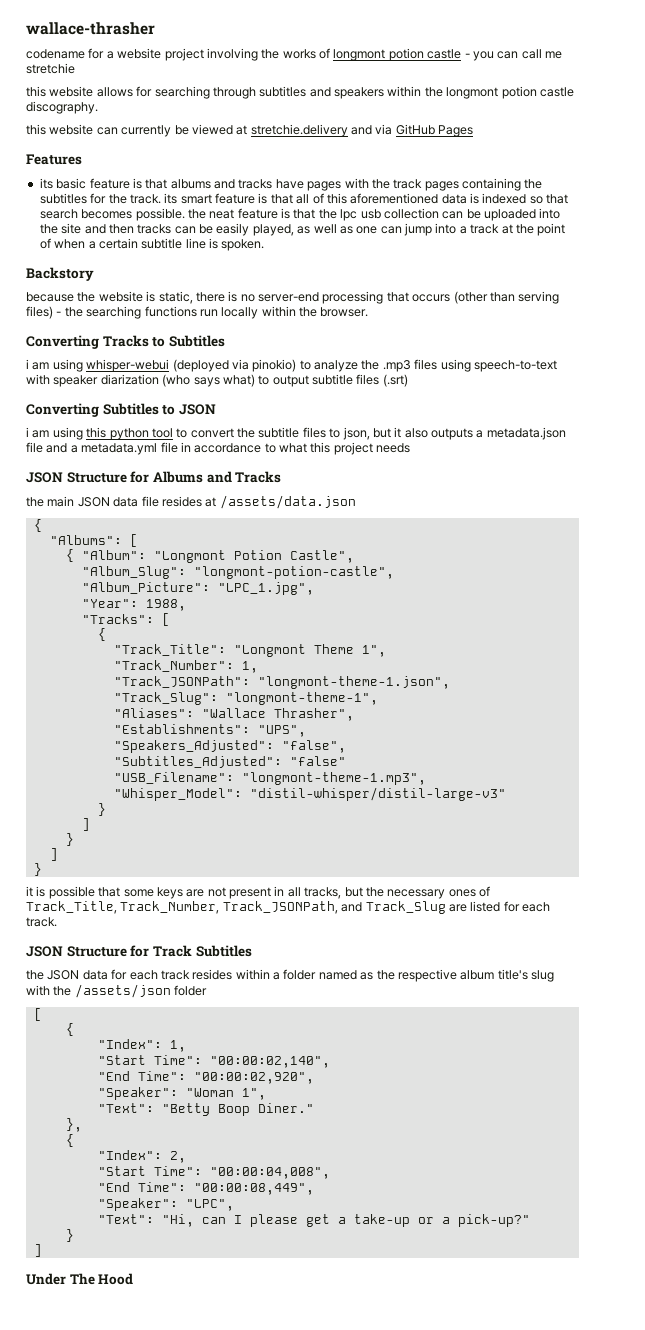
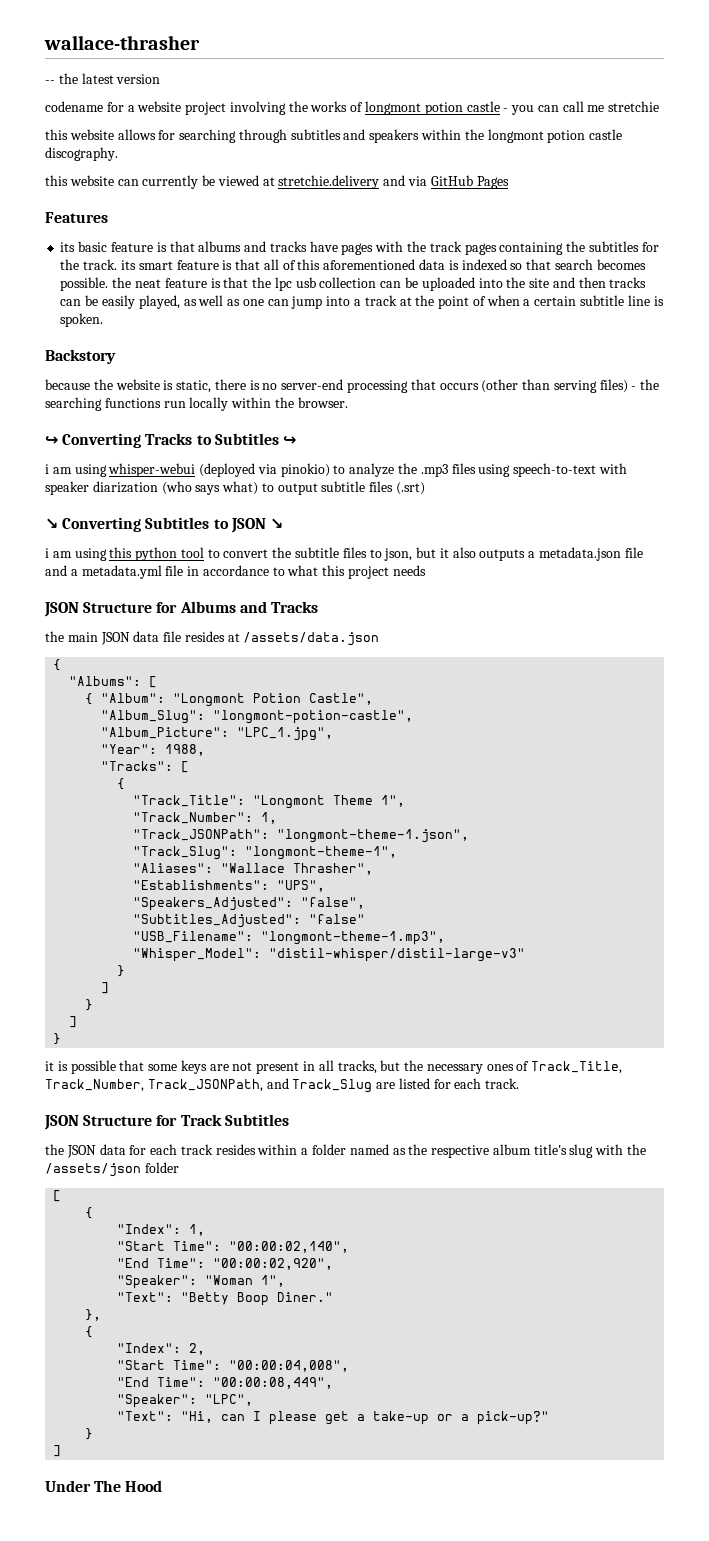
+ -- the latest version
- Converting Tracks to Subtitles
+ ↪ Converting Tracks to Subtitles ↪
- Converting Subtitles to JSON
+ ↘ Converting Subtitles to JSON ↘

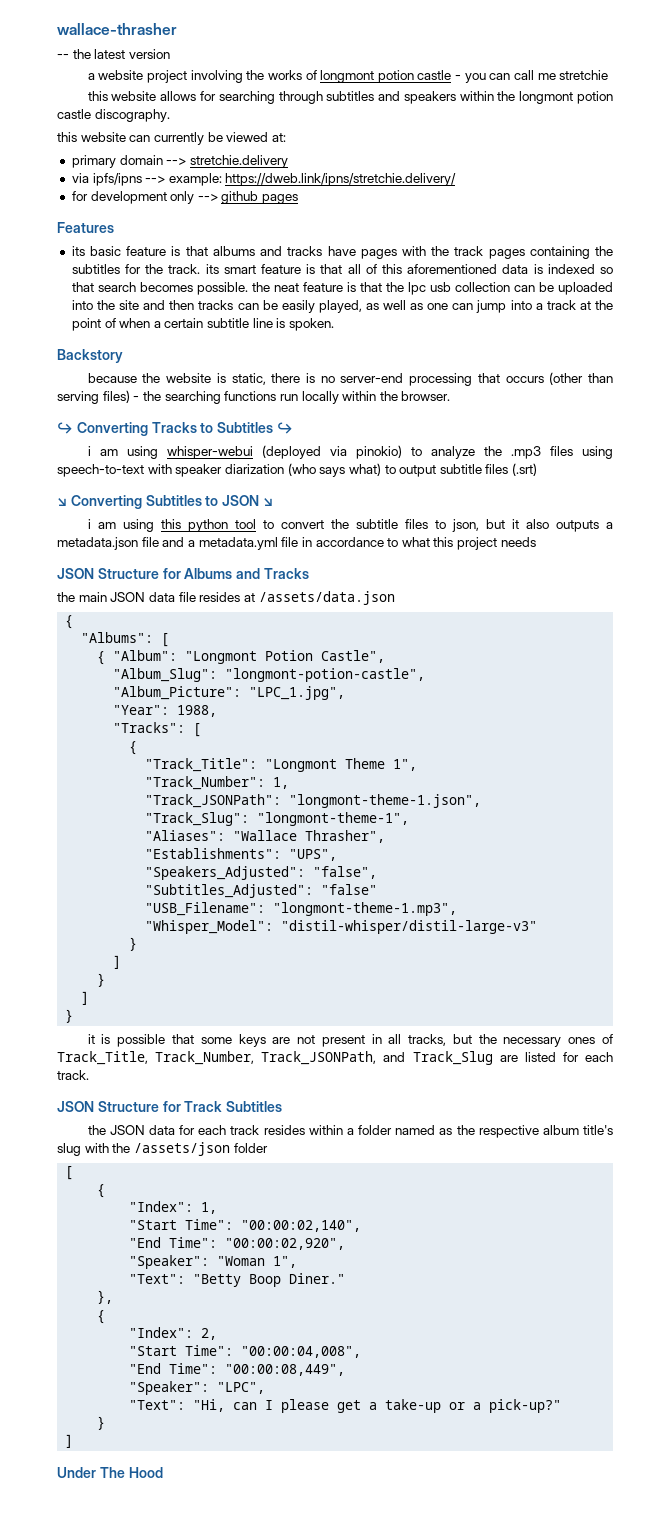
- codename for a website project involving the works of longmont potion castle - you can call me stretchie
+ a website project involving the works of longmont potion castle - you can call me stretchie
- this website can currently be viewed at stretchie.delivery and via GitHub Pages
+ this website can currently be viewed at:
+ primary domain --> stretchie.delivery
+ via ipfs/ipns --> example: https://dweb.link/ipns/stretchie.delivery/
+ for development only --> github pages

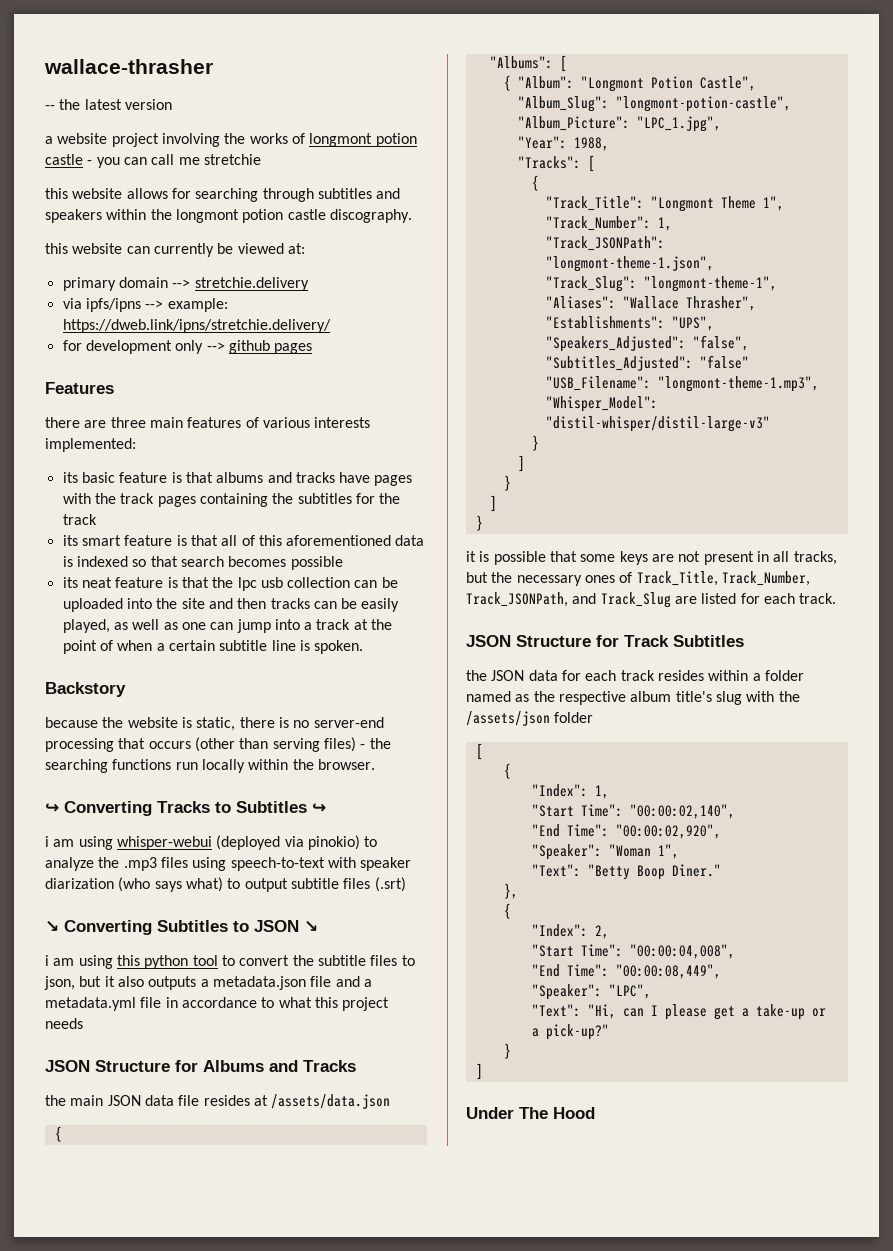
+ there are three main features of various interests implemented:
- its basic feature is that albums and tracks have pages with the track pages containing the subtitles for the track. its smart feature is that all of this aforementioned data is indexed so that search becomes possible. the neat feature is that the lpc usb collection can be uploaded into the site and then tracks can be easily played, as well as one can jump into a track at the point of when a certain subtitle line is spoken.
+ its basic feature is that albums and tracks have pages with the track pages containing the subtitles for the track
+ its smart feature is that all of this aforementioned data is indexed so that search becomes possible
+ its neat feature is that the lpc usb collection can be uploaded into the site and then tracks can be easily played, as well as one can jump into a track at the point of when a certain subtitle line is spoken.

